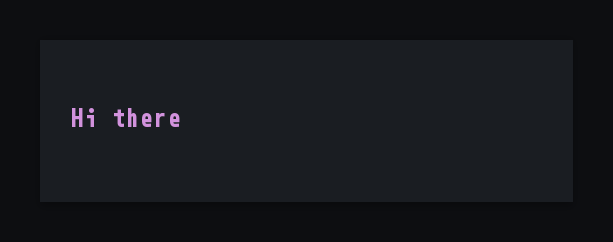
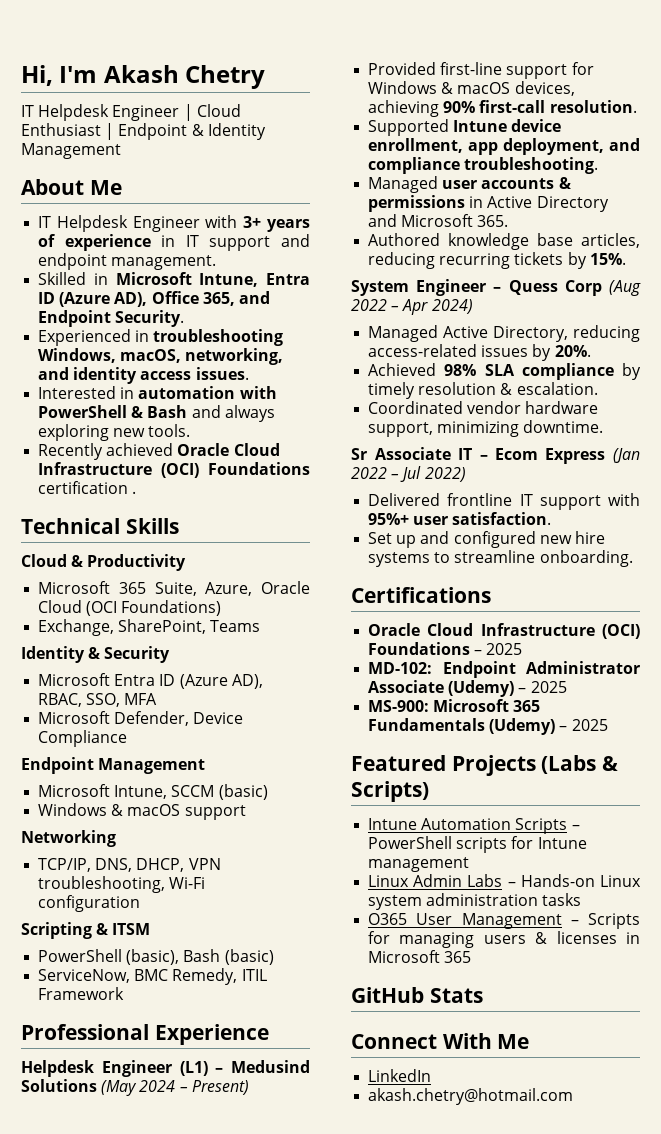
- Hi there
+ Hi, I'm Akash Chetry
+ IT Helpdesk Engineer | Cloud Enthusiast | Endpoint & Identity Management
+ About Me
+ IT Helpdesk Engineer with 3+ years of experience in IT support and endpoint management.
+ Skilled in Microsoft Intune, Entra ID (Azure AD), Office 365, and Endpoint Security.
+ Experienced in troubleshooting Windows, macOS, networking, and identity access issues.
+ Interested in automation with PowerShell & Bash and always exploring new tools.
+ Recently achieved Oracle Cloud Infrastructure (OCI) Foundations certification .
+ Technical Skills
+ Cloud & Productivity
+ Microsoft 365 Suite, Azure, Oracle Cloud (OCI Foundations)
+ Exchange, SharePoint, Teams
+ Identity & Security
+ Microsoft Entra ID (Azure AD), RBAC, SSO, MFA
+ Microsoft Defender, Device Compliance
+ Endpoint Management
+ Microsoft Intune, SCCM (basic)
+ Windows & macOS support
+ Networking
+ TCP/IP, DNS, DHCP, VPN troubleshooting, Wi-Fi configuration
+ Scripting & ITSM
+ PowerShell (basic), Bash (basic)
+ ServiceNow, BMC Remedy, ITIL Framework
+ Professional Experience
+ Helpdesk Engineer (L1) – Medusind Solutions (May 2024 – Present)
+ Provided first-line support for Windows & macOS devices, achieving 90% first-call resolution.
+ Supported Intune device enrollment, app deployment, and compliance troubleshooting.
+ Managed user accounts & permissions in Active Directory and Microsoft 365.
+ Authored knowledge base articles, reducing recurring tickets by 15%.
+ System Engineer – Quess Corp (Aug 2022 – Apr 2024)
+ Managed Active Directory, reducing access-related issues by 20%.
+ Achieved 98% SLA compliance by timely resolution & escalation.
+ Coordinated vendor hardware support, minimizing downtime.
+ Sr Associate IT – Ecom Express (Jan 2022 – Jul 2022)
+ Delivered frontline IT support with 95%+ user satisfaction.
+ Set up and configured new hire systems to streamline onboarding.
+ Certifications
+ Oracle Cloud Infrastructure (OCI) Foundations – 2025
+ MD-102: Endpoint Administrator Associate (Udemy) – 2025
+ MS-900: Microsoft 365 Fundamentals (Udemy) – 2025
+ Featured Projects (Labs & Scripts)
+ Intune Automation Scripts – PowerShell scripts for Intune management
+ Linux Admin Labs – Hands-on Linux system administration tasks
+ O365 User Management – Scripts for managing users & licenses in Microsoft 365
+ GitHub Stats
+ Connect With Me
+ LinkedIn
+ akash.chetry@hotmail.com

